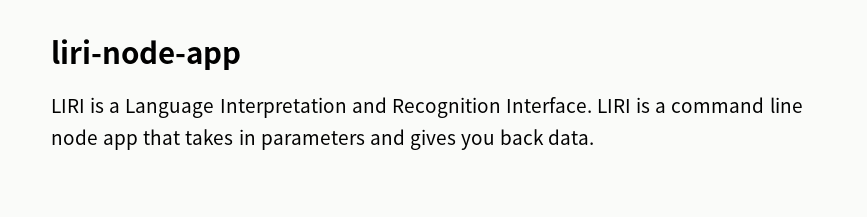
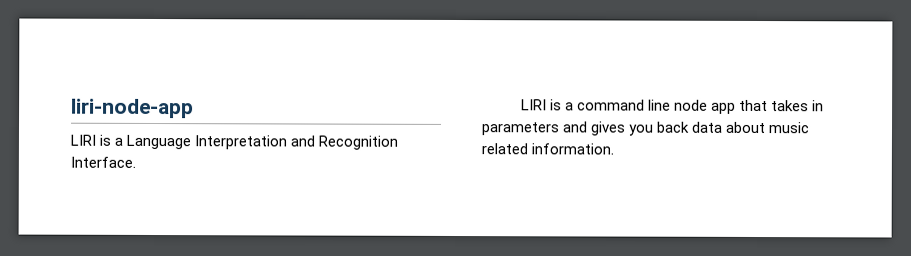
- LIRI is a Language Interpretation and Recognition Interface. LIRI is a command line node app that takes in parameters and gives you back data.
+ LIRI is a Language Interpretation and Recognition Interface.
+ LIRI is a command line node app that takes in parameters and gives you back data about music related information.

